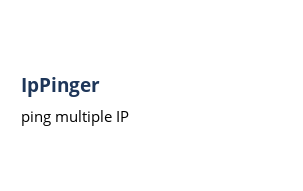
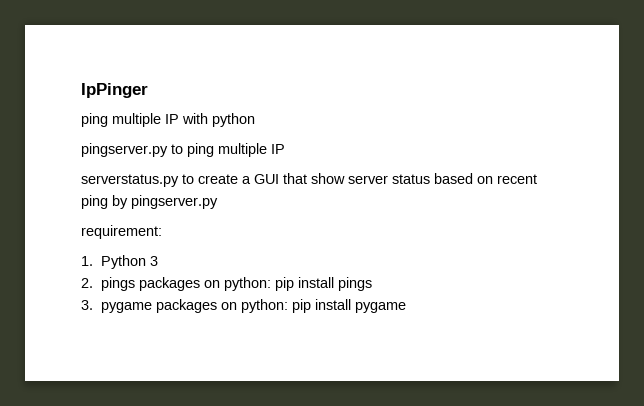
- ping multiple IP
+ ping multiple IP with python
+ pingserver.py to ping multiple IP
+ serverstatus.py to create a GUI that show server status based on recent ping by pingserver.py
+ requirement:
+ 1. Python 3
+ 2. pings packages on python: pip install pings
+ 3. pygame packages on python: pip install pygame

